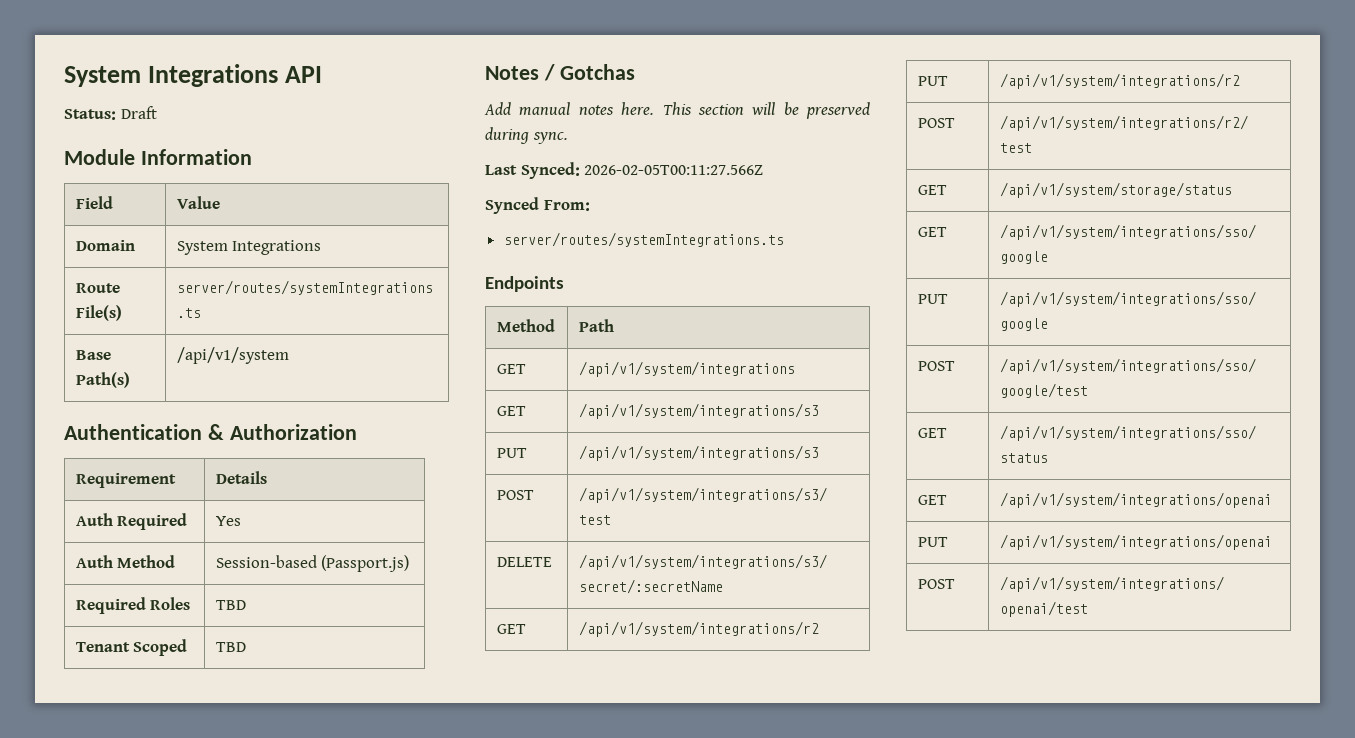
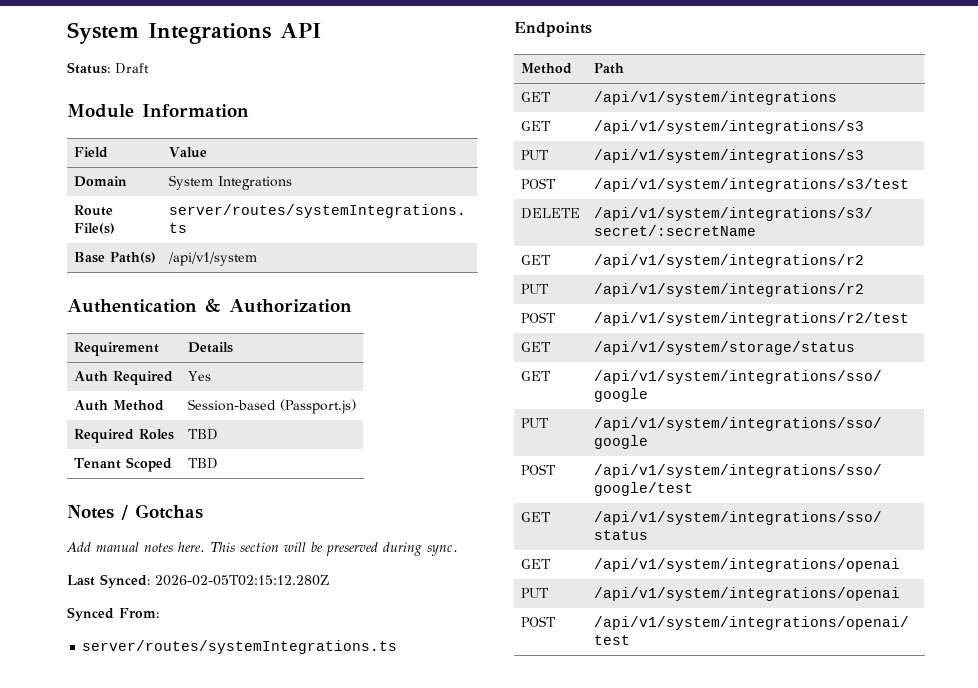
- Last Synced: 2026-02-05T00:11:27.566Z
+ Last Synced: 2026-02-05T02:15:12.280Z

